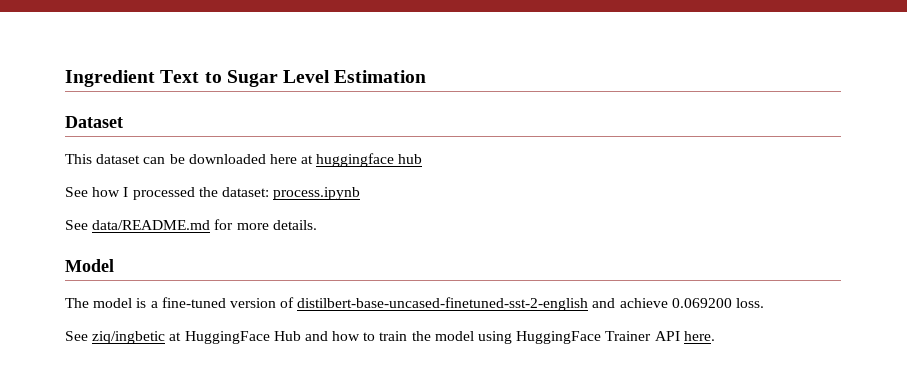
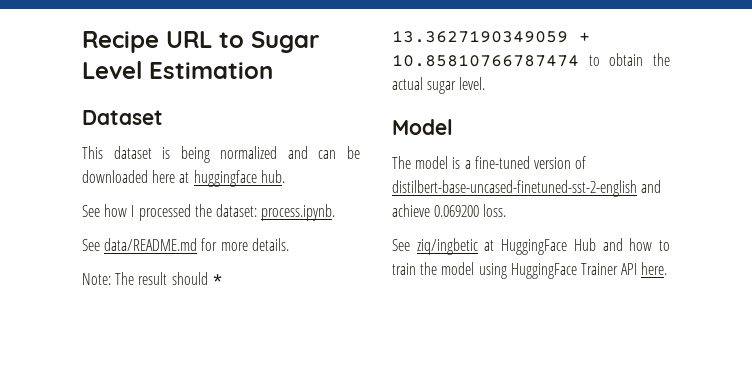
- Ingredient Text to Sugar Level Estimation
+ Recipe URL to Sugar Level Estimation
- This dataset can be downloaded here at huggingface hub
+ This dataset is being normalized and can be downloaded here at huggingface hub.
- See how I processed the dataset: process.ipynb
+ See how I processed the dataset: process.ipynb.
+ Note: The result should * 13.3627190349059 + 10.85810766787474 to obtain the actual sugar level.

